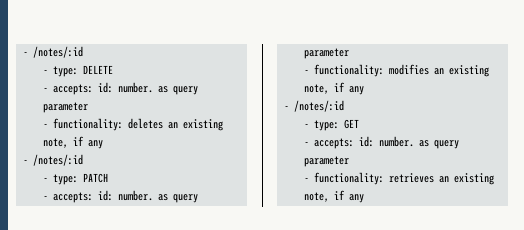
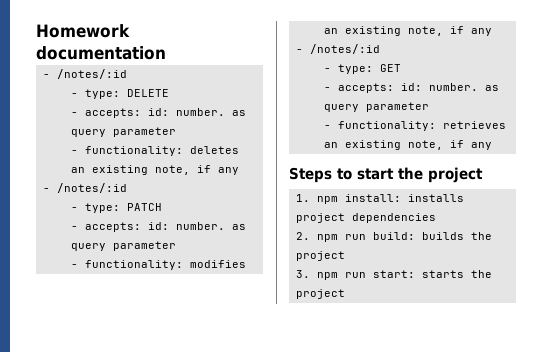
+ Homework documentation
+ Steps to start the project
+ 1. npm install: installs project dependencies
+ 2. npm run build: builds the project
+ 3. npm run start: starts the project

